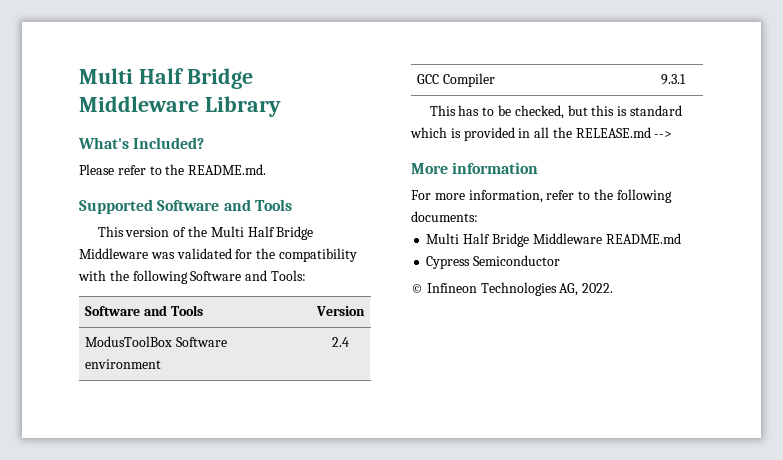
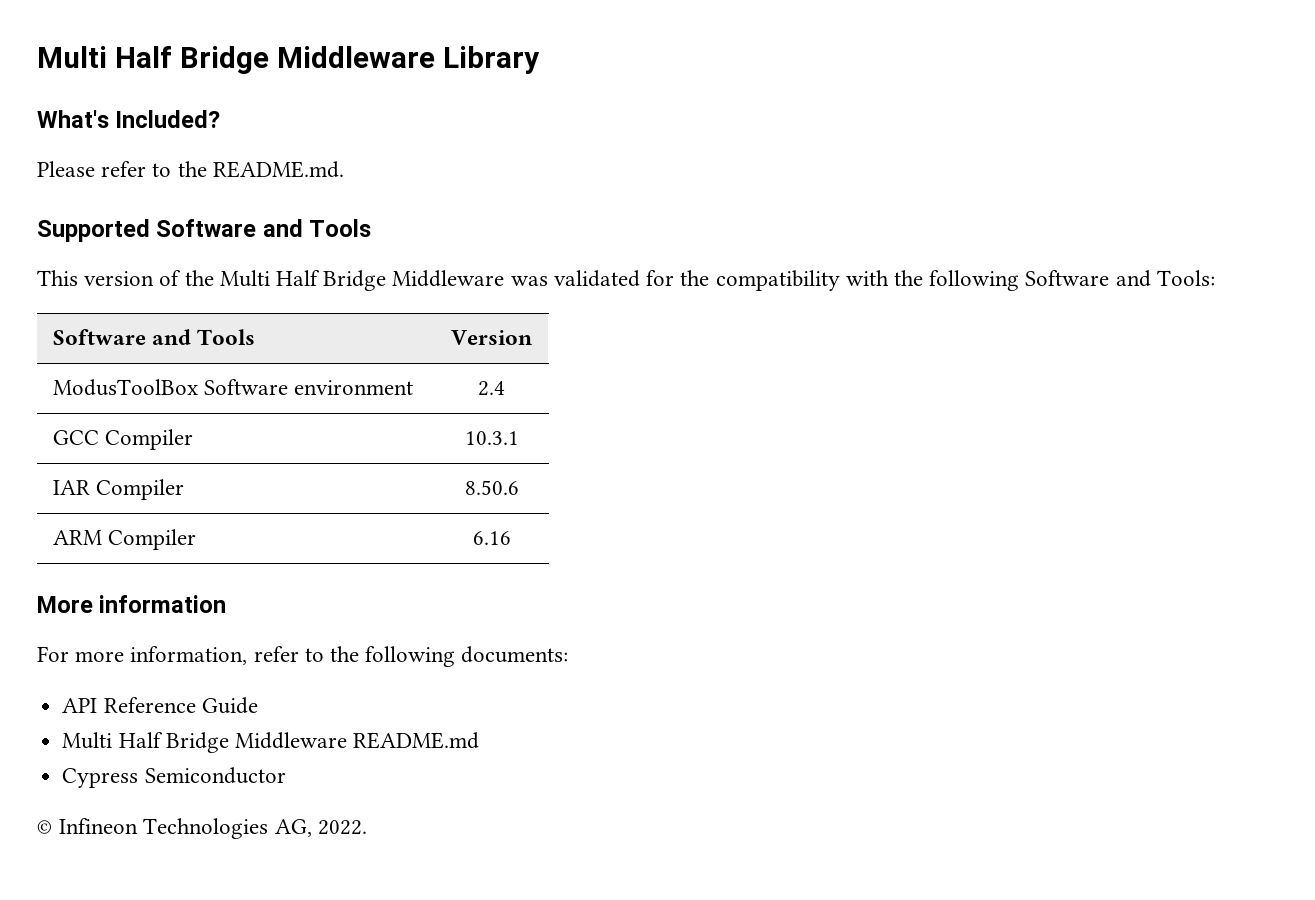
- GCC Compiler | 9.3.1
- This has to be checked, but this is standard which is provided in all the RELEASE.md -->
+ GCC Compiler | 10.3.1
+ IAR Compiler | 8.50.6
+ ARM Compiler | 6.16
+ API Reference Guide

